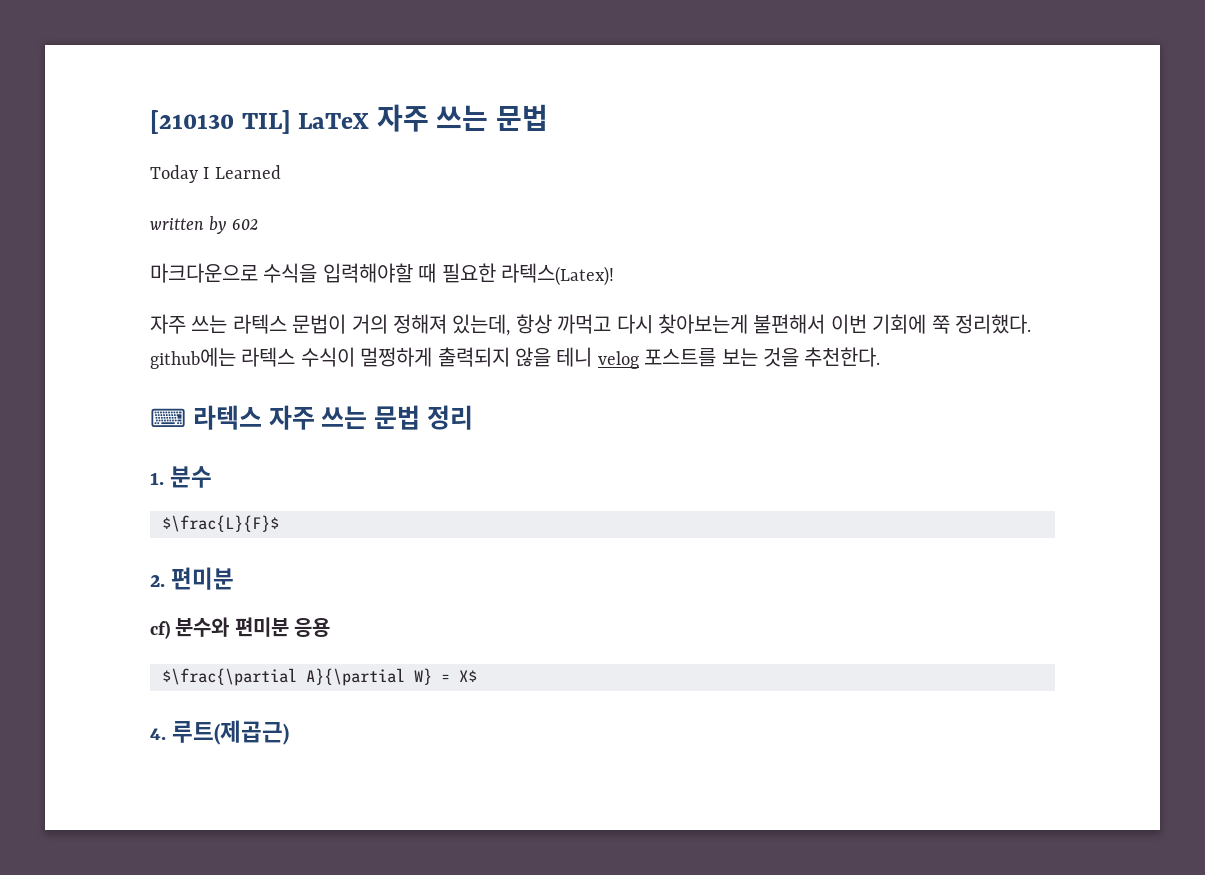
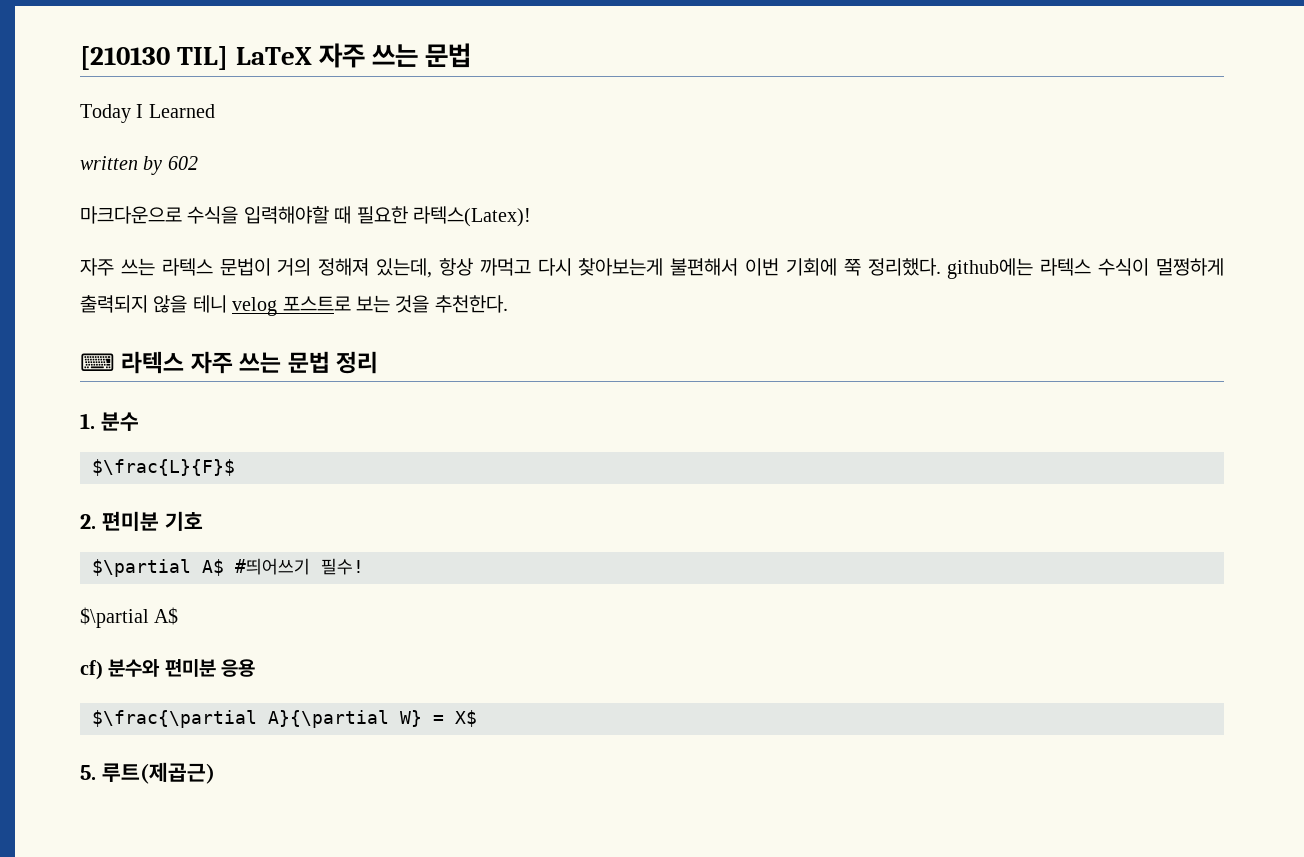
- 자주 쓰는 라텍스 문법이 거의 정해져 있는데, 항상 까먹고 다시 찾아보는게 불편해서 이번 기회에 쭉 정리했다. github에는 라텍스 수식이 멀쩡하게 출력되지 않을 테니 velog 포스트를 보는 것을 추천한다.
+ 자주 쓰는 라텍스 문법이 거의 정해져 있는데, 항상 까먹고 다시 찾아보는게 불편해서 이번 기회에 쭉 정리했다. github에는 라텍스 수식이 멀쩡하게 출력되지 않을 테니 velog 포스트로 보는 것을 추천한다.
- 2. 편미분
+ 2. 편미분 기호
+ $\partial A$ #띄어쓰기 필수!
+ $\partial A$
- 4. 루트(제곱근)
+ 5. 루트(제곱근)

